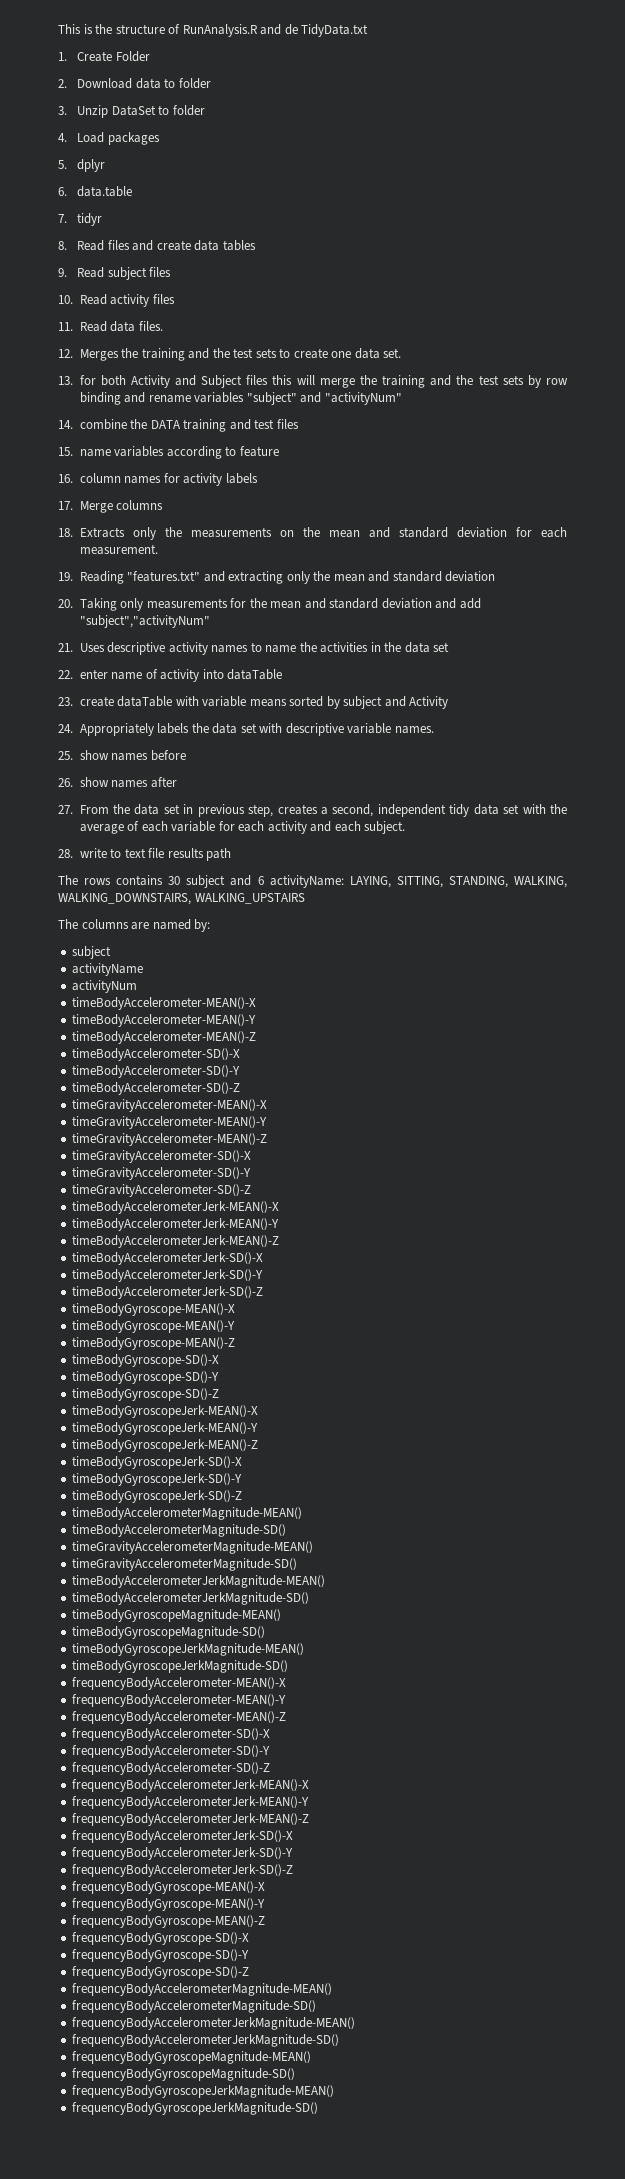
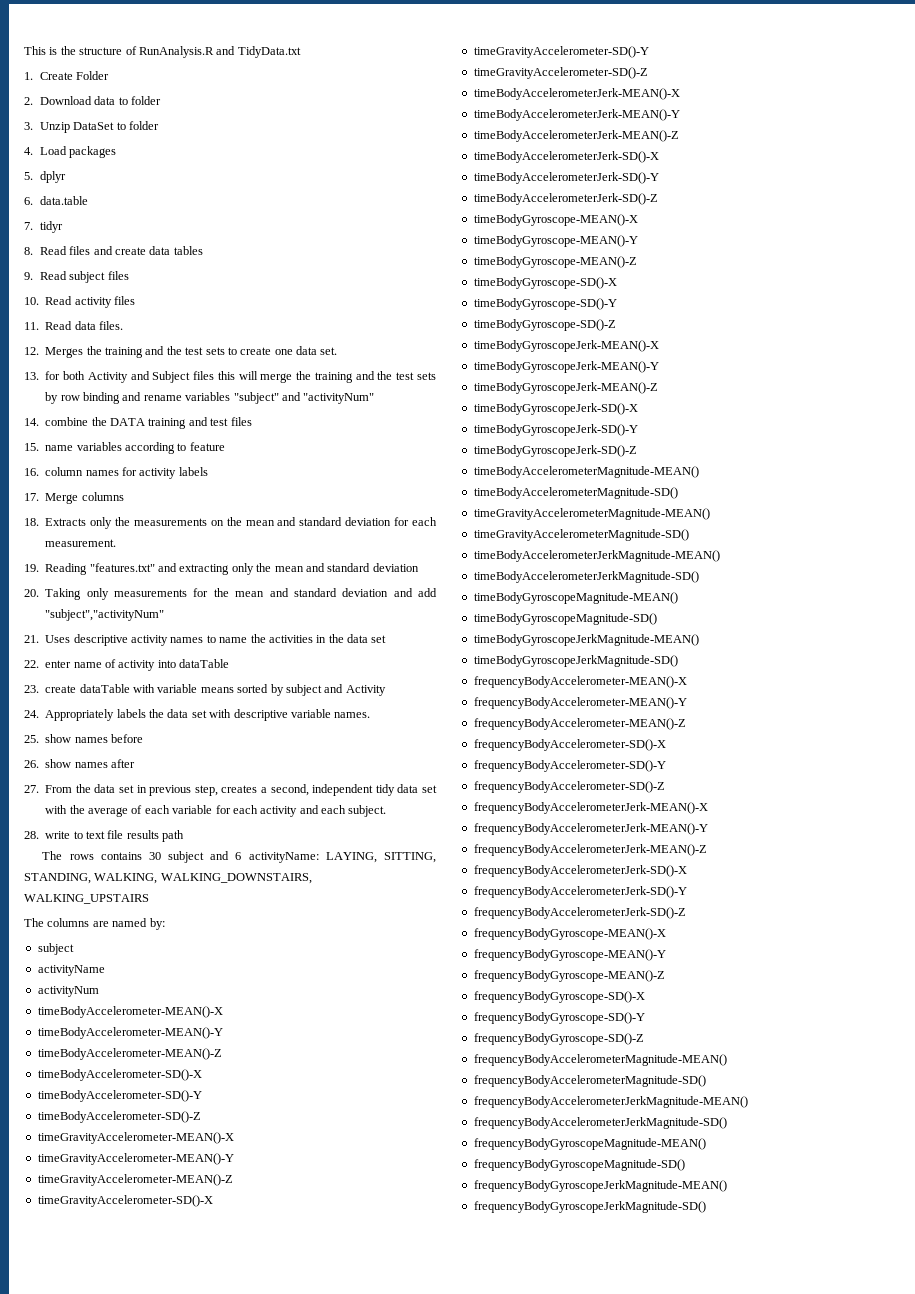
- This is the structure of RunAnalysis.R and de TidyData.txt
+ This is the structure of RunAnalysis.R and TidyData.txt

